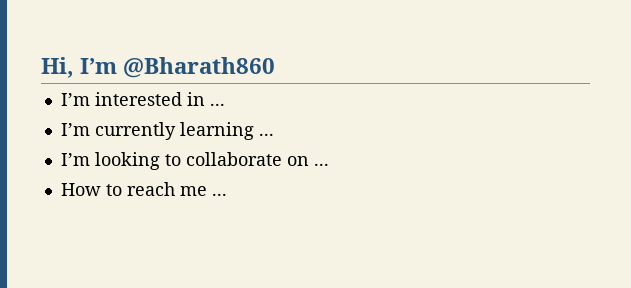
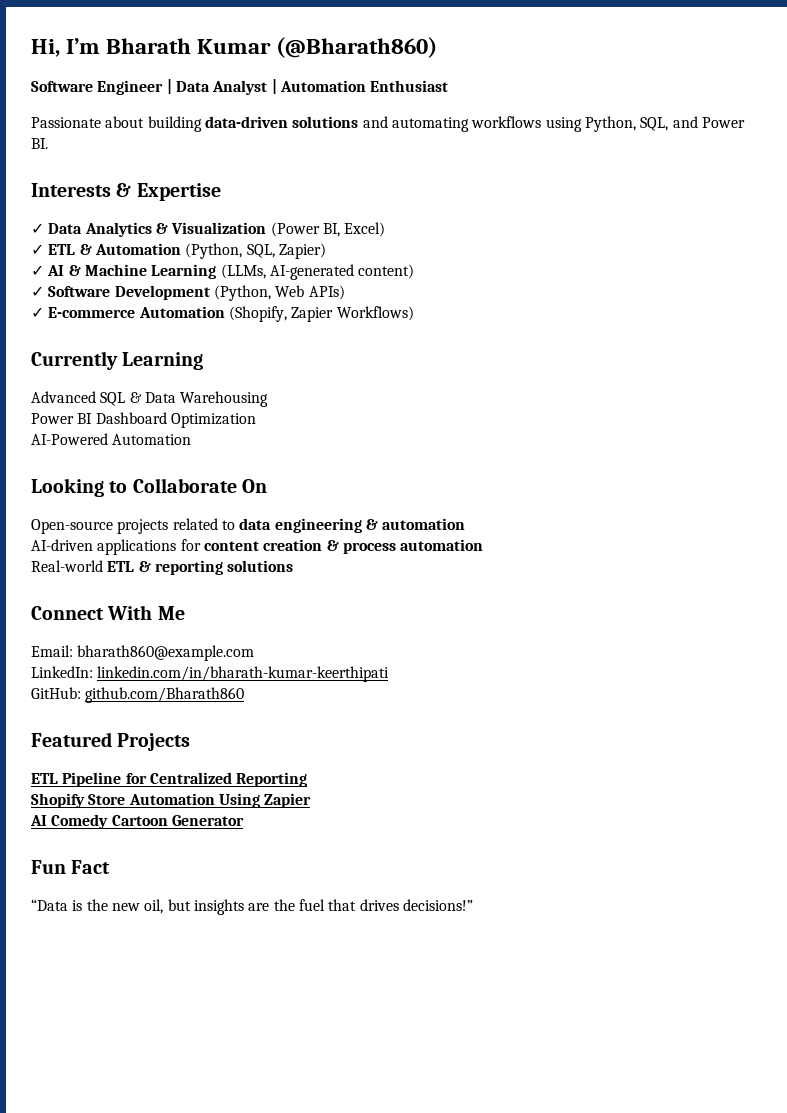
- Hi, I’m @Bharath860
- I’m interested in ...
- I’m currently learning ...
- I’m looking to collaborate on ...
- How to reach me ...
+ Hi, I’m Bharath Kumar (@Bharath860)
+ Software Engineer | Data Analyst | Automation Enthusiast
+ Passionate about building data-driven solutions and automating workflows using Python, SQL, and Power BI.
+ Interests & Expertise
+ ✓ Data Analytics & Visualization (Power BI, Excel)
+ ✓ ETL & Automation (Python, SQL, Zapier)
+ ✓ AI & Machine Learning (LLMs, AI-generated content)
+ ✓ Software Development (Python, Web APIs)
+ ✓ E-commerce Automation (Shopify, Zapier Workflows)
+ Currently Learning
+ Advanced SQL & Data Warehousing
+ Power BI Dashboard Optimization
+ AI-Powered Automation
+ Looking to Collaborate On
+ Open-source projects related to data engineering & automation
+ AI-driven applications for content creation & process automation
+ Real-world ETL & reporting solutions
+ Connect With Me
+ Email: bharath860@example.com
+ LinkedIn: linkedin.com/in/bharath-kumar-keerthipati
+ GitHub: github.com/Bharath860
+ Featured Projects
+ ETL Pipeline for Centralized Reporting
+ Shopify Store Automation Using Zapier
+ AI Comedy Cartoon Generator
+ Fun Fact
+ “Data is the new oil, but insights are the fuel that drives decisions!”

